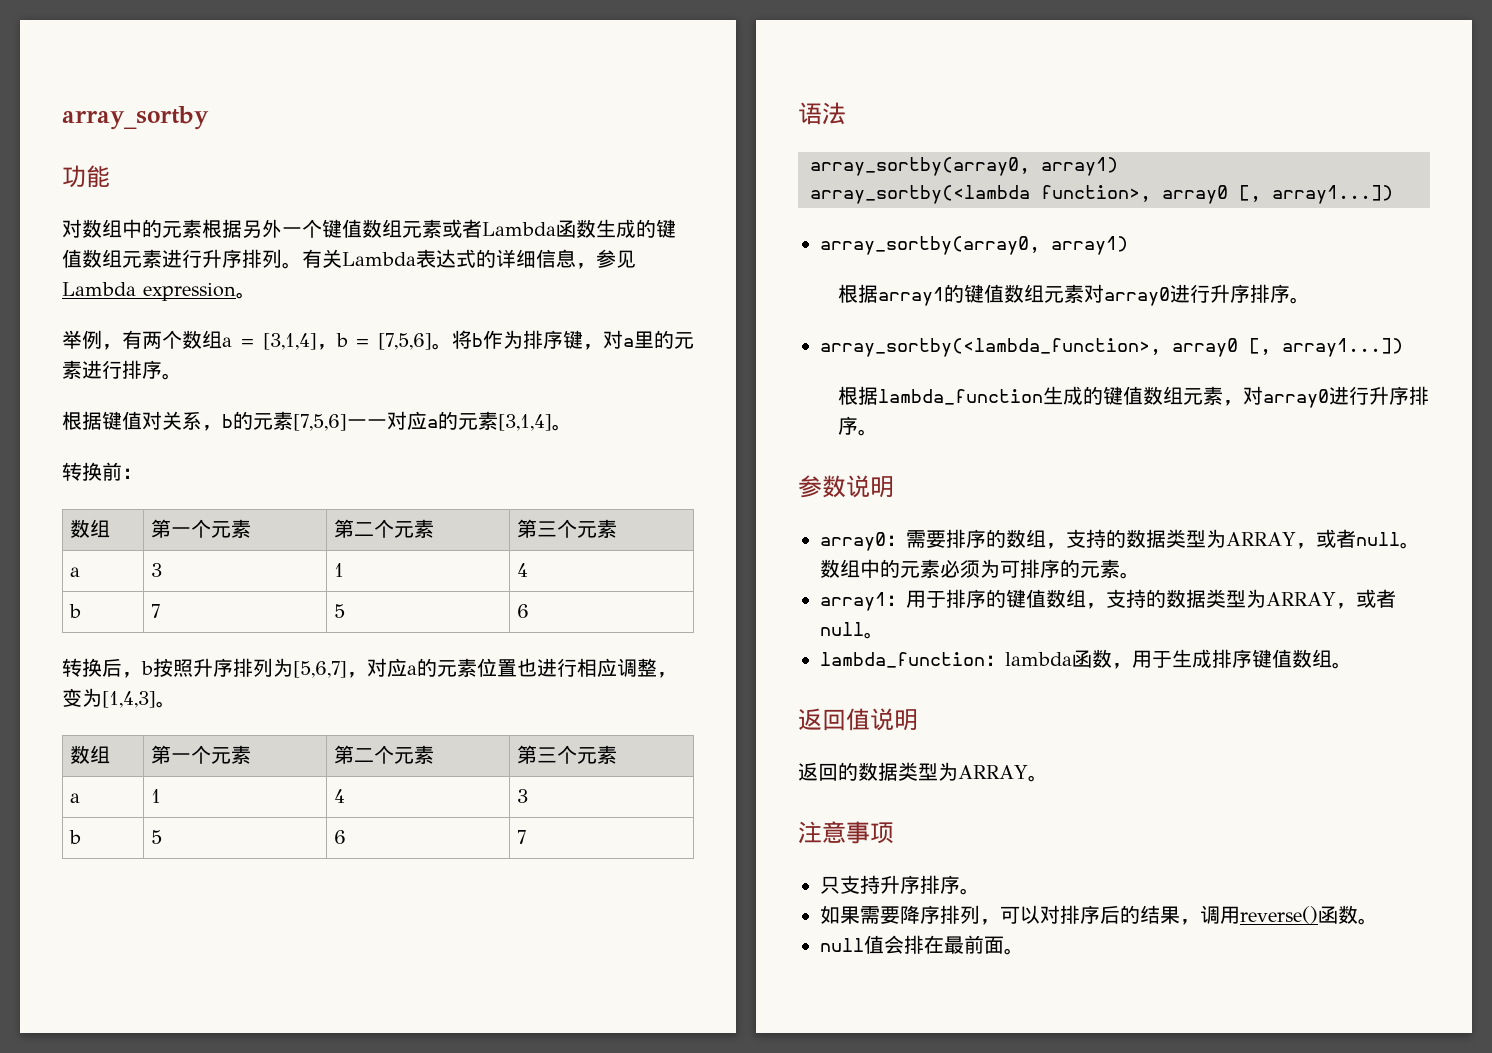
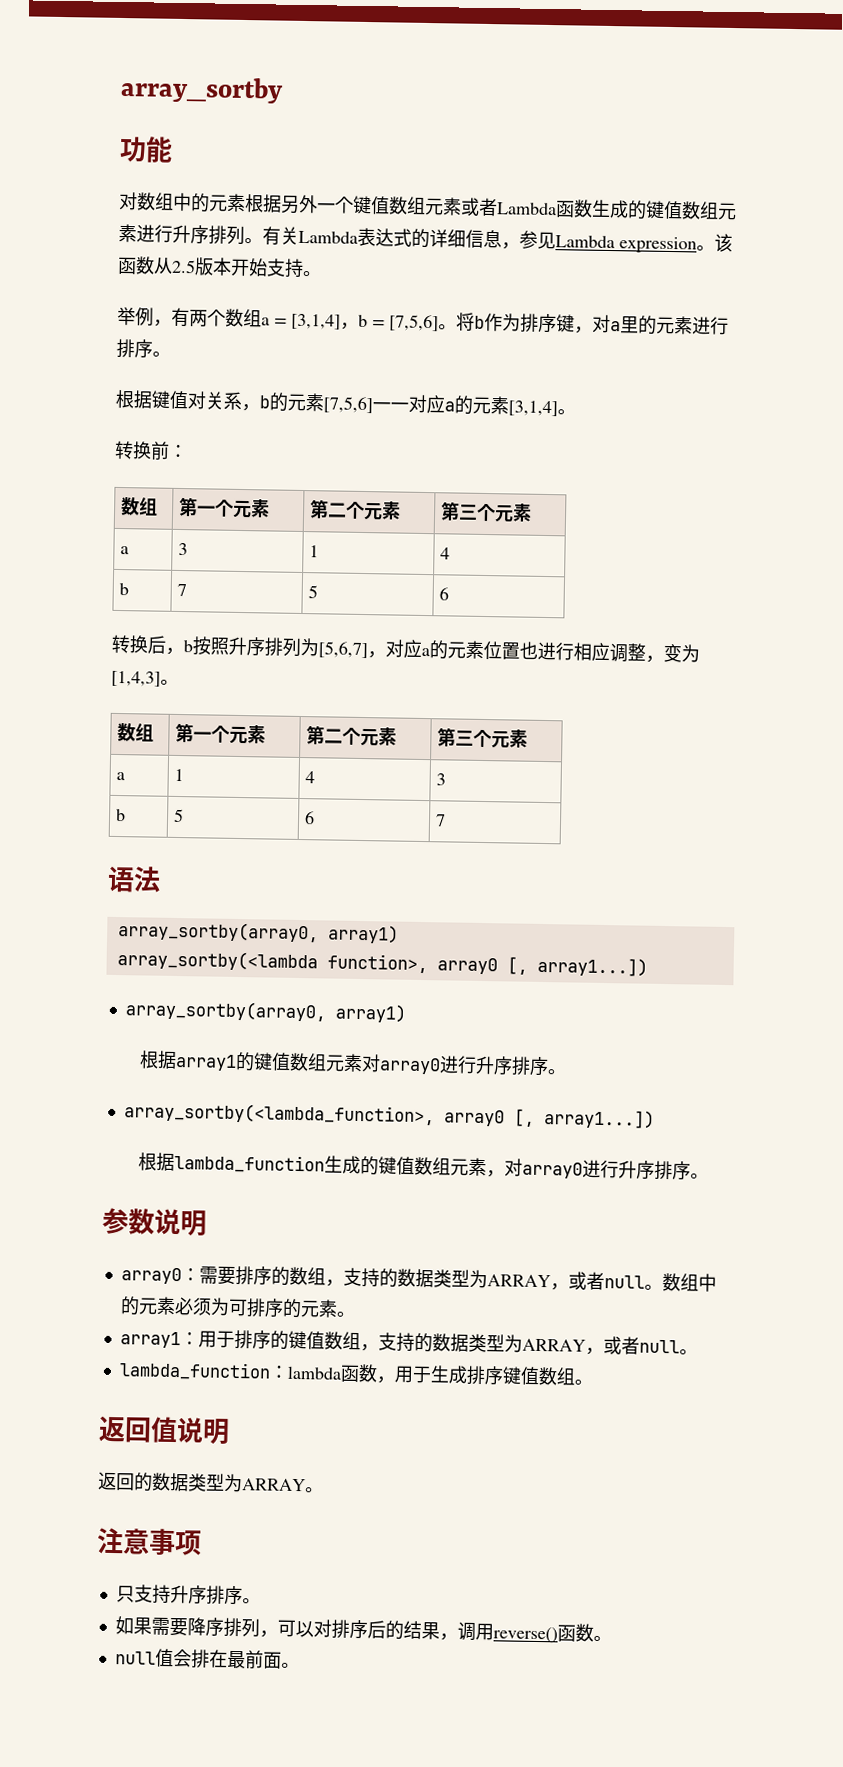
+ 该函数从2.5版本开始支持。

